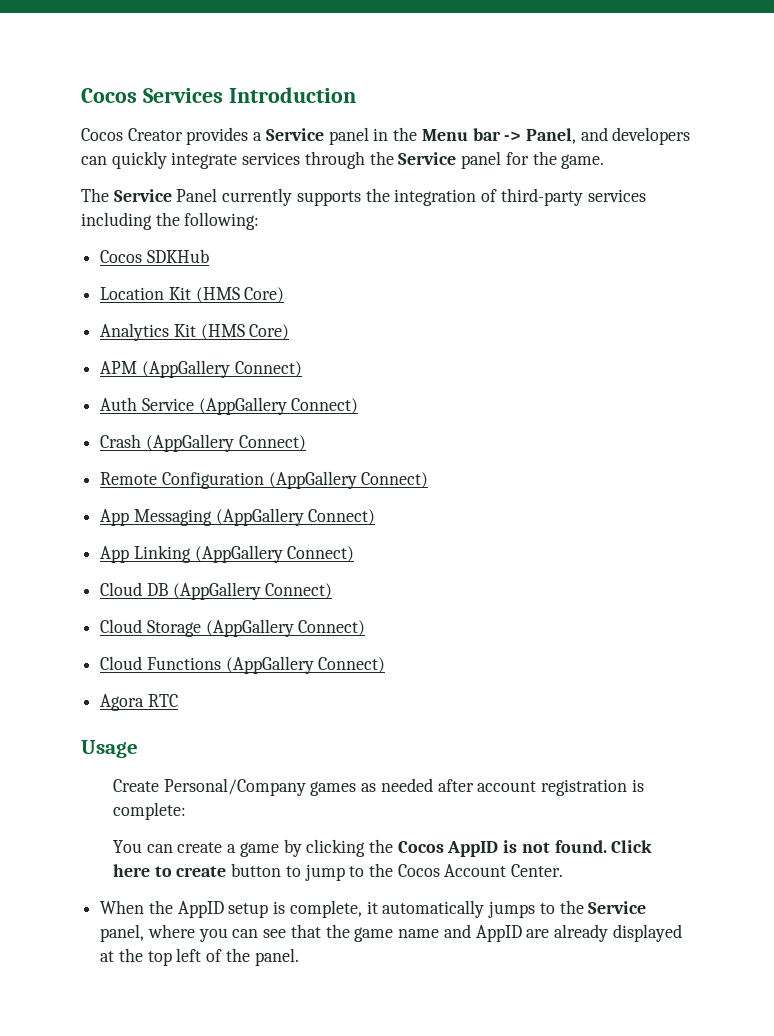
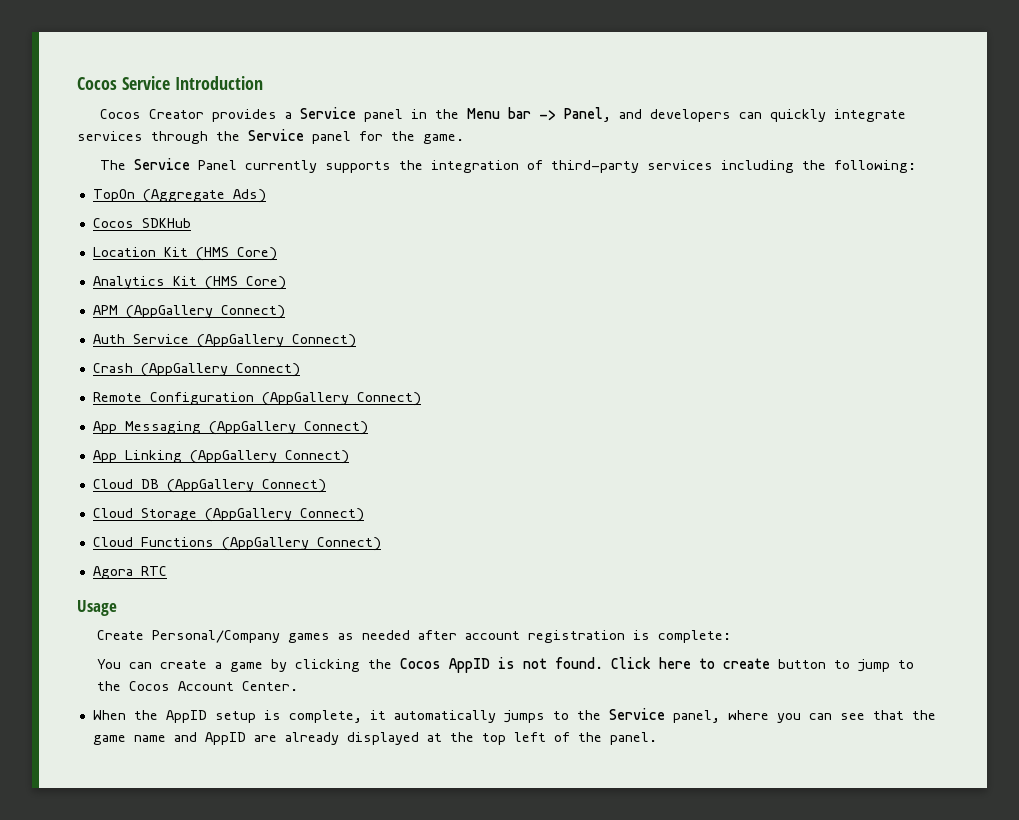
- Cocos Services Introduction
+ Cocos Service Introduction
+ TopOn (Aggregate Ads)

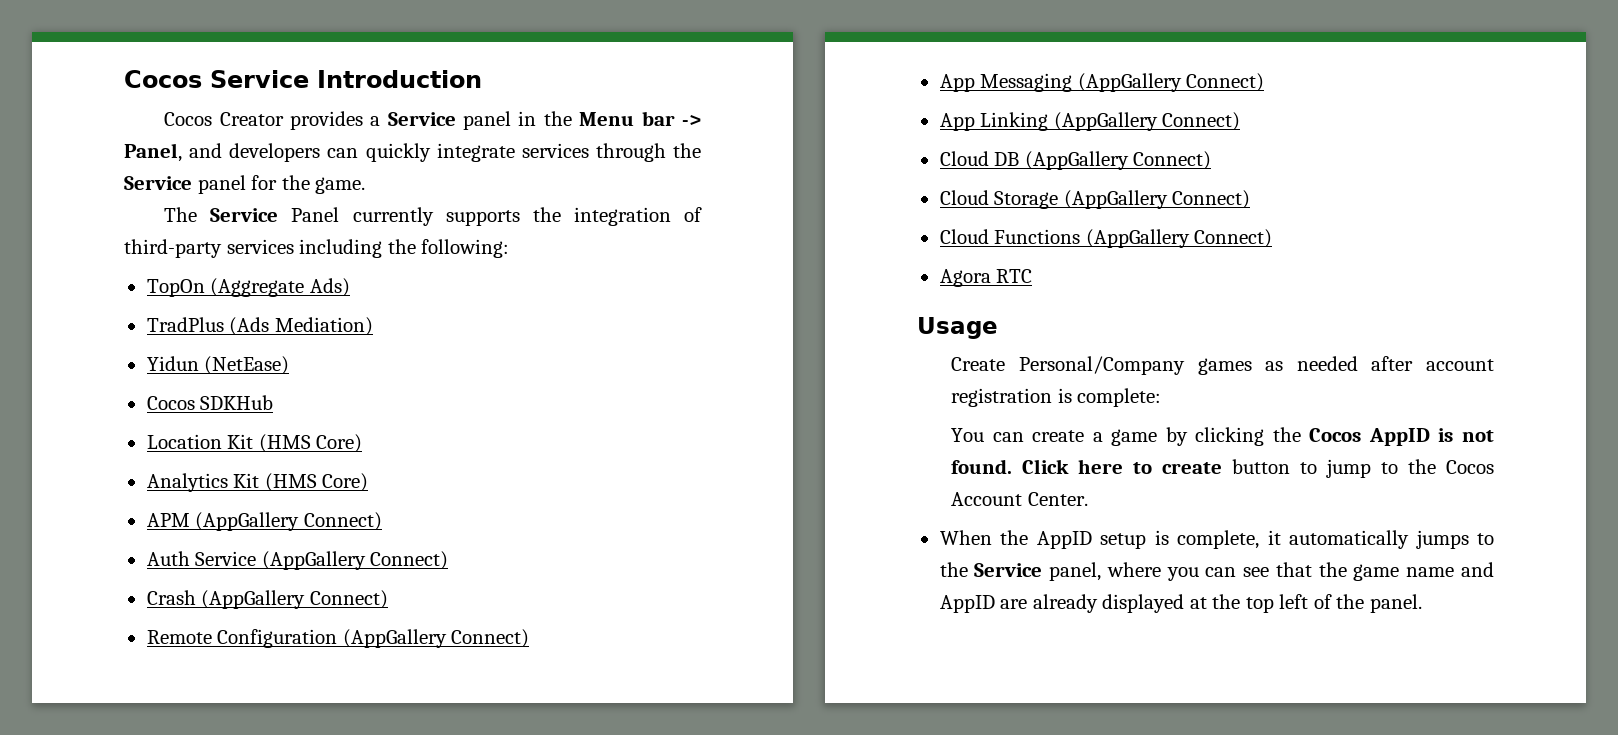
+ TradPlus (Ads Mediation)
+ Yidun (NetEase)

